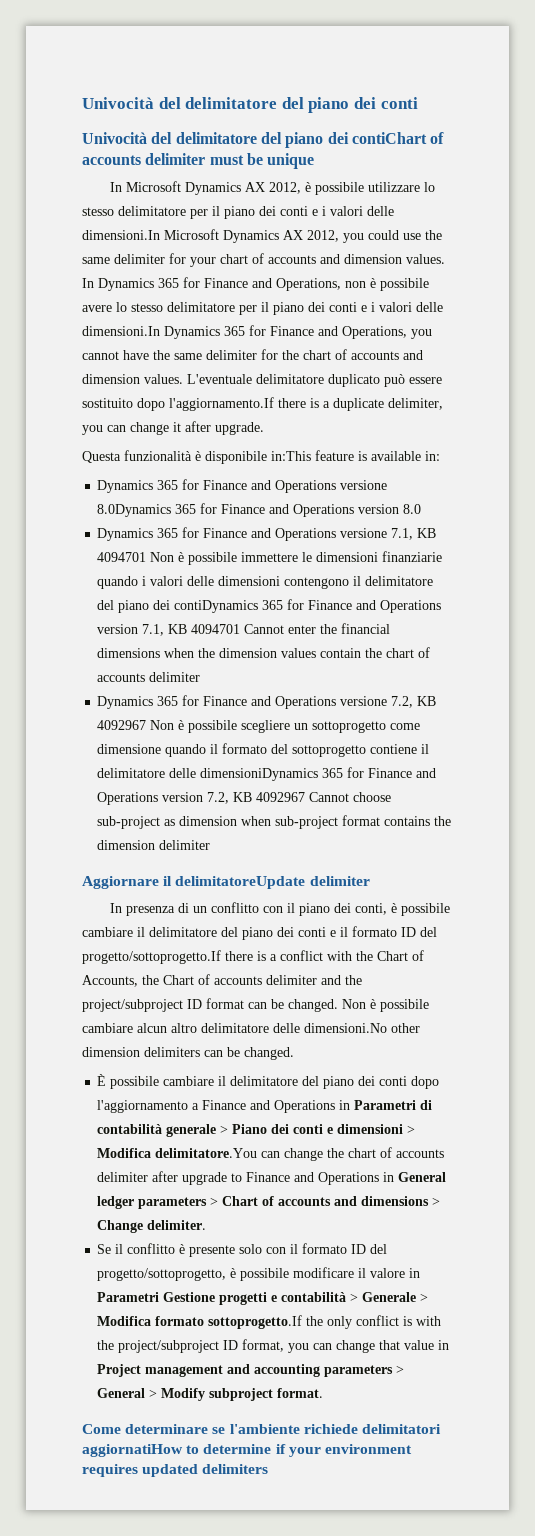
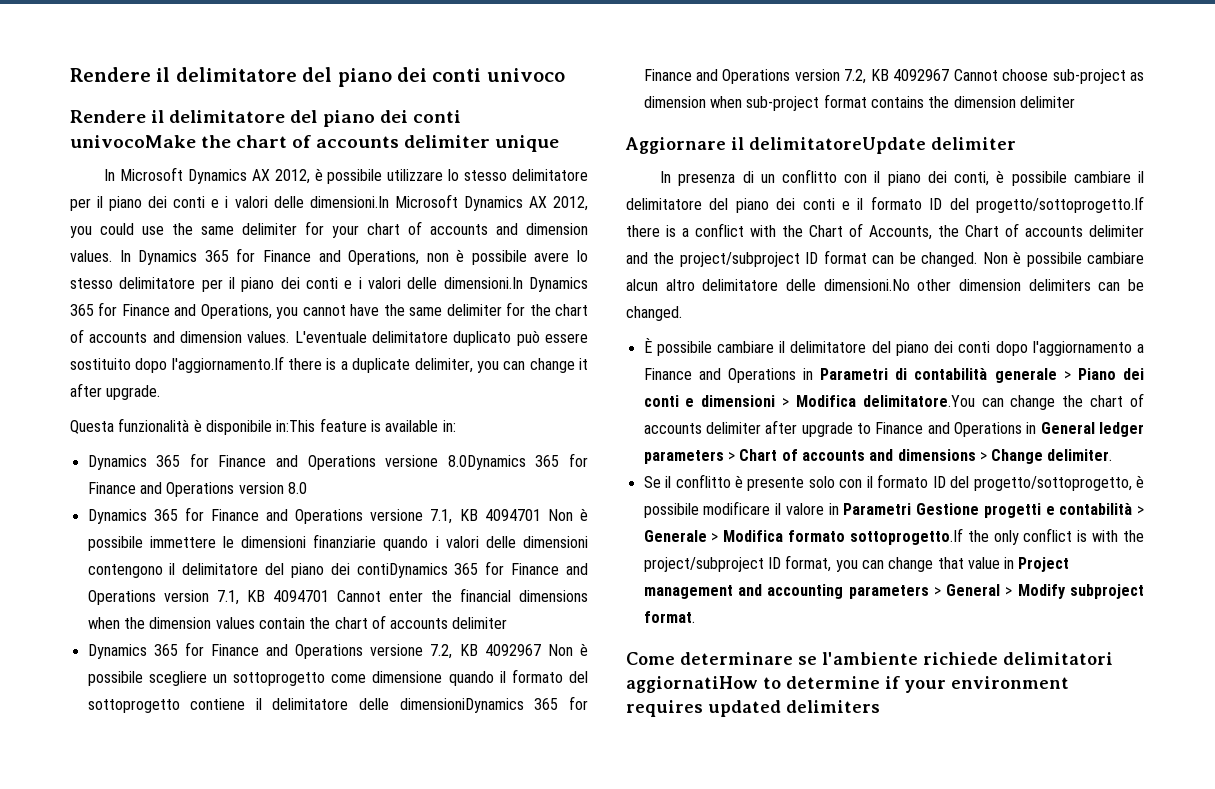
- Univocità del delimitatore del piano dei conti
- Univocità del delimitatore del piano dei contiChart of accounts delimiter must be unique
+ Rendere il delimitatore del piano dei conti univoco
+ Rendere il delimitatore del piano dei conti univocoMake the chart of accounts delimiter unique

